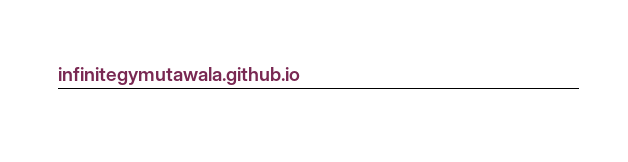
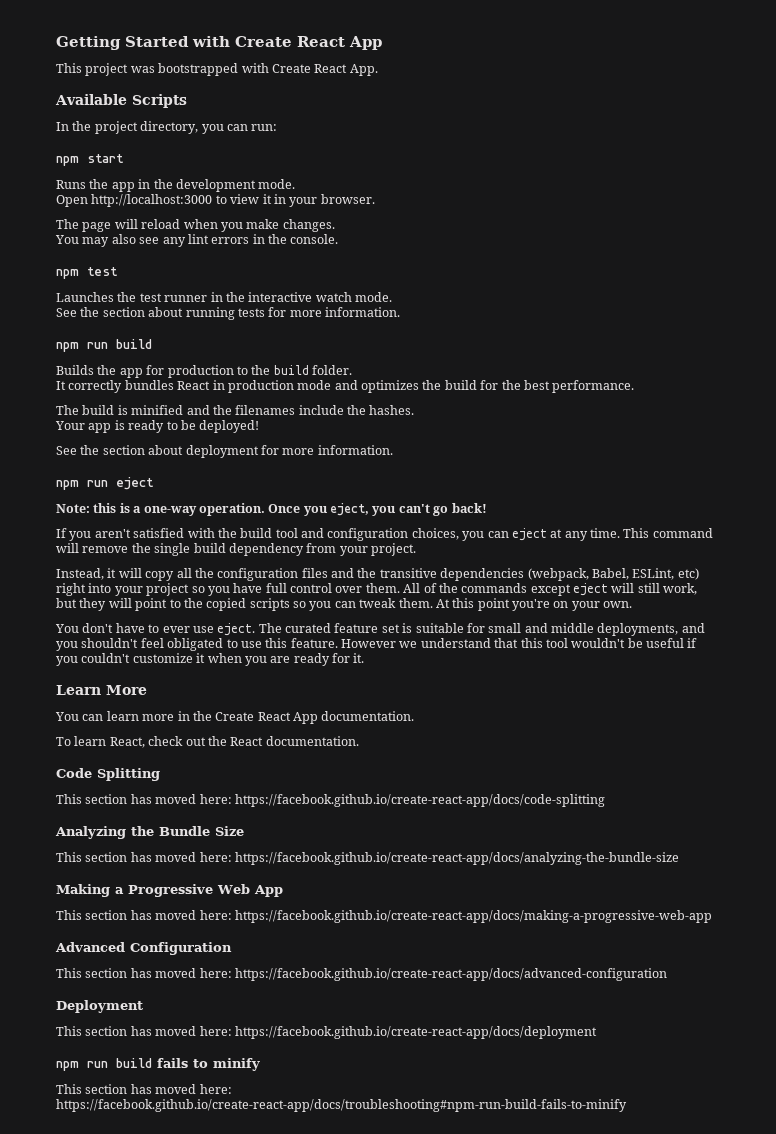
- infinitegymutawala.github.io
+ Getting Started with Create React App
+ This project was bootstrapped with Create React App.
+ Available Scripts
+ In the project directory, you can run:
+ npm start
+ Runs the app in the development mode.
+ Open http://localhost:3000 to view it in your browser.
+ The page will reload when you make changes.
+ You may also see any lint errors in the console.
+ npm test
+ Launches the test runner in the interactive watch mode.
+ See the section about running tests for more information.
+ npm run build
+ Builds the app for production to the build folder.
+ It correctly bundles React in production mode and optimizes the build for the best performance.
+ The build is minified and the filenames include the hashes.
+ Your app is ready to be deployed!
+ See the section about deployment for more information.
+ npm run eject
+ Note: this is a one-way operation. Once you eject, you can't go back!
+ If you aren't satisfied with the build tool and configuration choices, you can eject at any time. This command will remove the single build dependency from your project.
+ Instead, it will copy all the configuration files and the transitive dependencies (webpack, Babel, ESLint, etc) right into your project so you have full control over them. All of the commands except eject will still work, but they will point to the copied scripts so you can tweak them. At this point you're on your own.
+ You don't have to ever use eject. The curated feature set is suitable for small and middle deployments, and you shouldn't feel obligated to use this feature. However we understand that this tool wouldn't be useful if you couldn't customize it when you are ready for it.
+ Learn More
+ You can learn more in the Create React App documentation.
+ To learn React, check out the React documentation.
+ Code Splitting
+ This section has moved here: https://facebook.github.io/create-react-app/docs/code-splitting
+ Analyzing the Bundle Size
+ This section has moved here: https://facebook.github.io/create-react-app/docs/analyzing-the-bundle-size
+ Making a Progressive Web App
+ This section has moved here: https://facebook.github.io/create-react-app/docs/making-a-progressive-web-app
+ Advanced Configuration
+ This section has moved here: https://facebook.github.io/create-react-app/docs/advanced-configuration
+ Deployment
+ This section has moved here: https://facebook.github.io/create-react-app/docs/deployment
+ npm run build fails to minify
+ This section has moved here: https://facebook.github.io/create-react-app/docs/troubleshooting#npm-run-build-fails-to-minify

